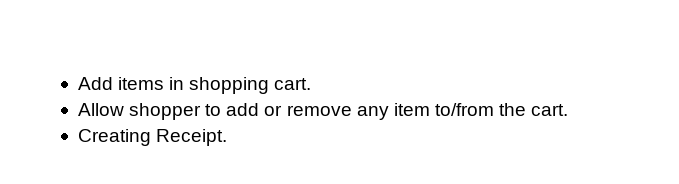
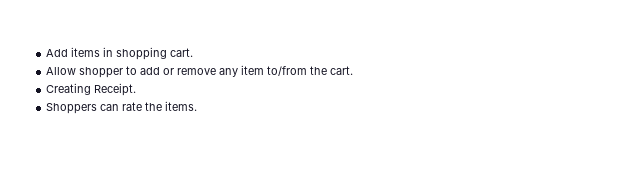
+ Shoppers can rate the items.

